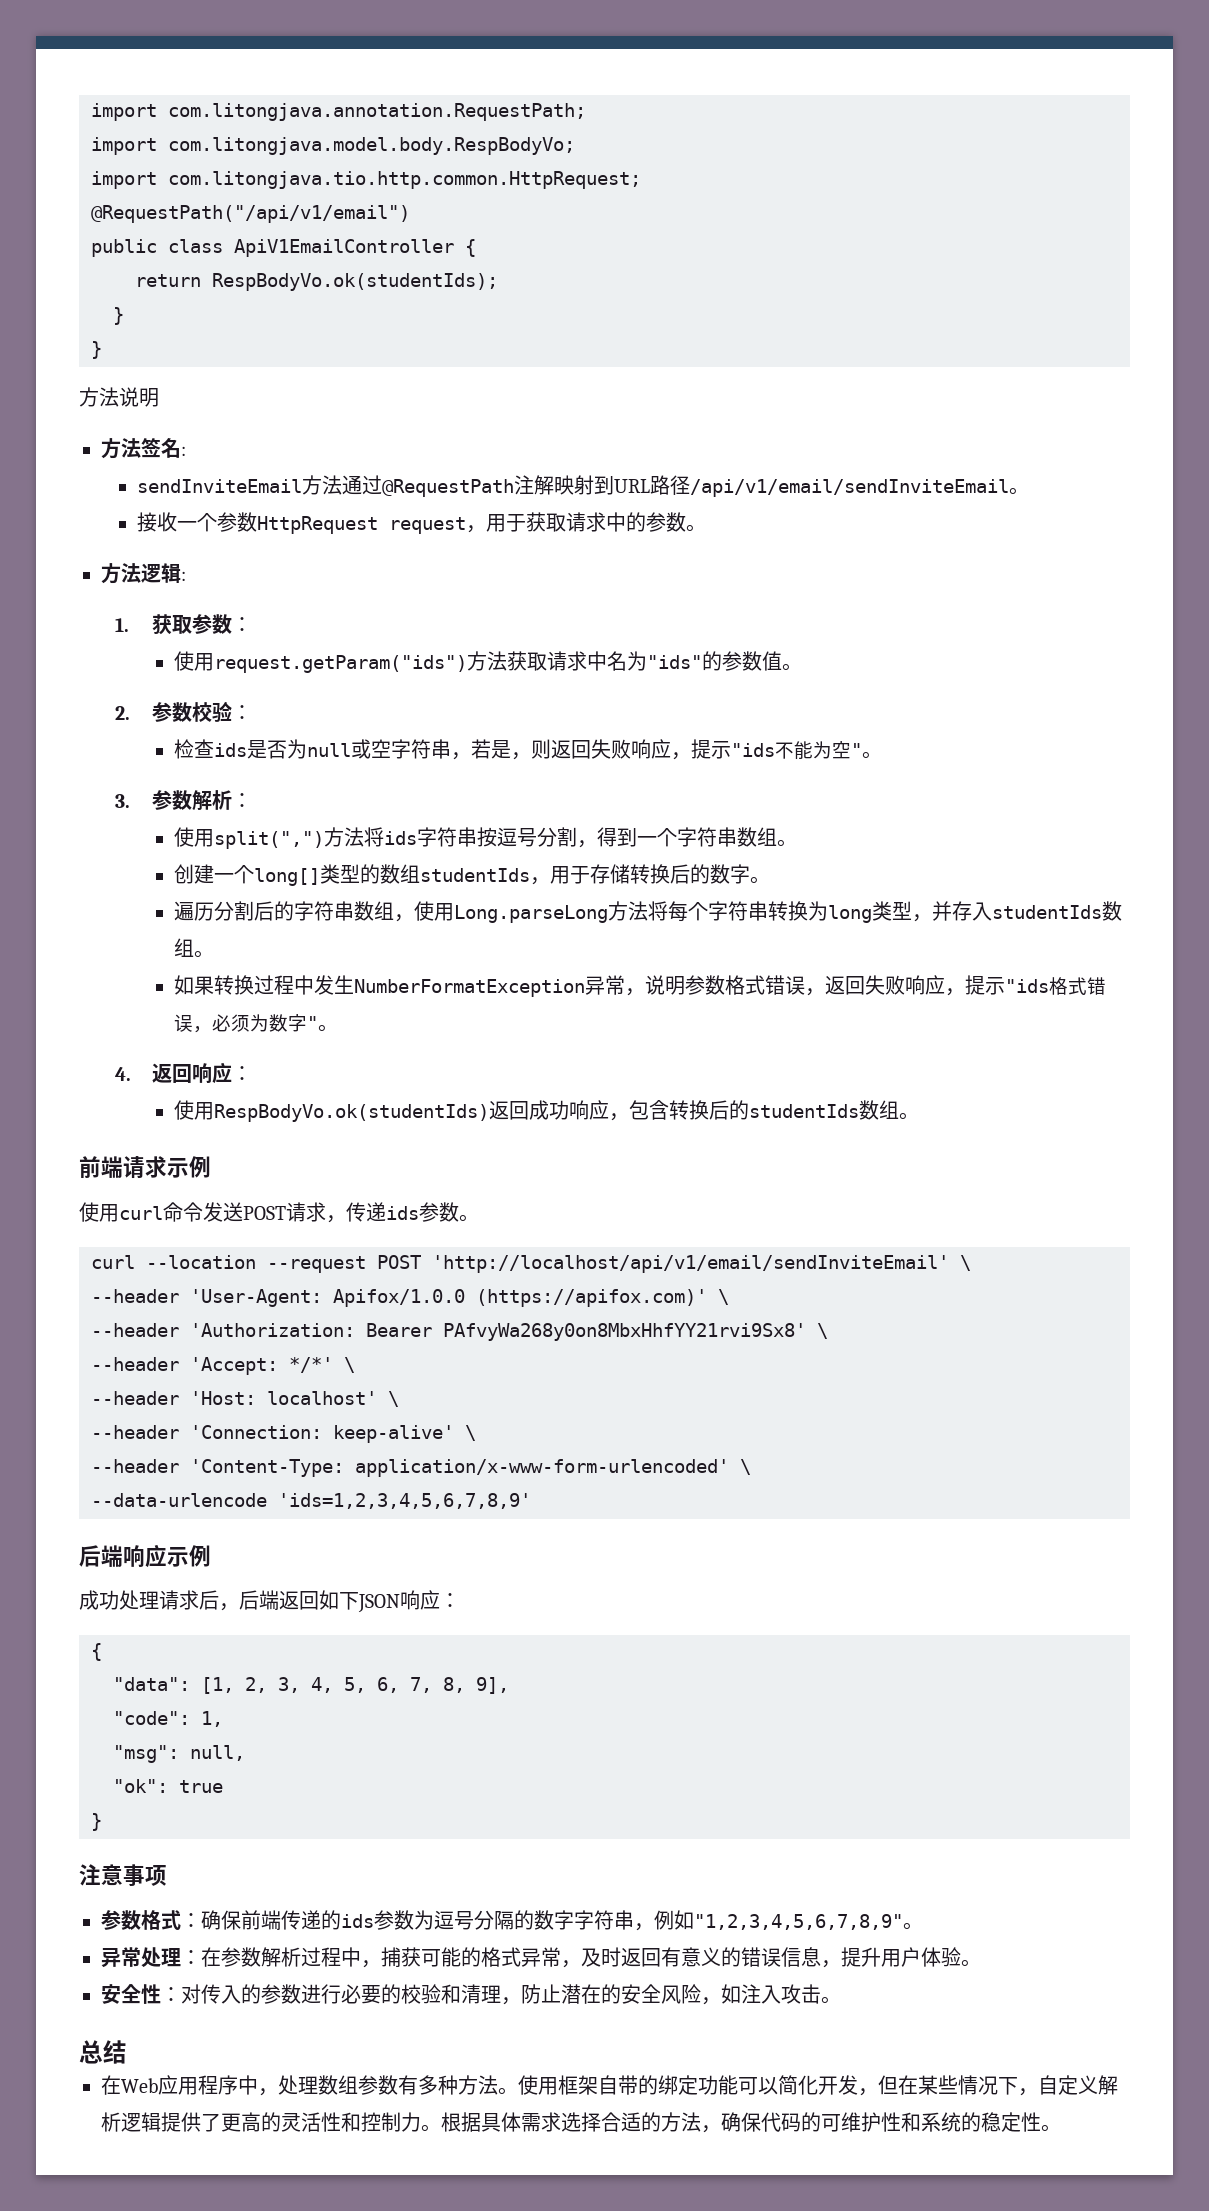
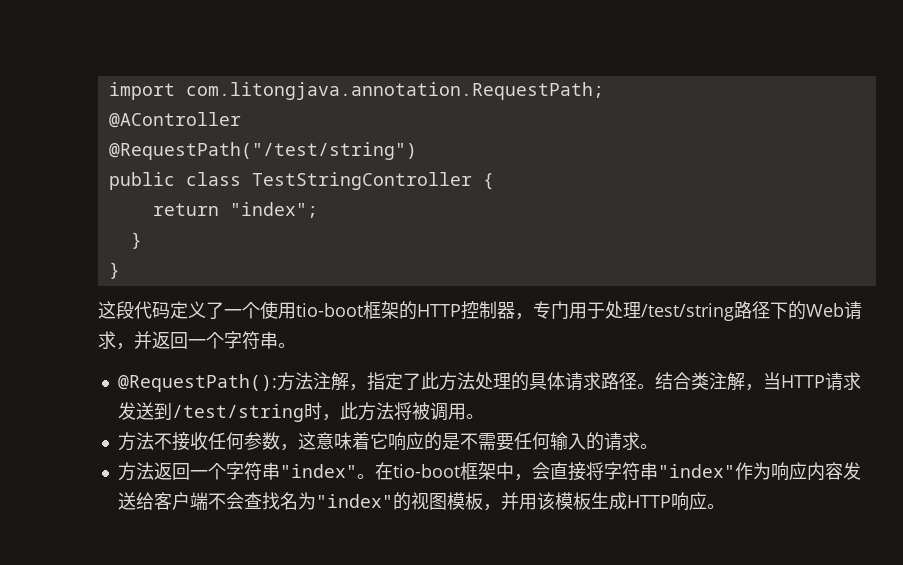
- import com.litongjava.model.body.RespBodyVo;
- import com.litongjava.tio.http.common.HttpRequest;
- @RequestPath("/api/v1/email")
+ @AController
+ @RequestPath("/test/string")
- public class ApiV1EmailController {
+ public class TestStringController {
- return RespBodyVo.ok(studentIds);
+ return "index";
- 方法说明
- 方法签名:
- sendInviteEmail方法通过@RequestPath注解映射到URL路径/api/v1/email/sendInviteEmail。
- 接收一个参数HttpRequest request，用于获取请求中的参数。
- 方法逻辑:
- 1.获取参数：
- 使用request.getParam("ids")方法获取请求中名为"ids"的参数值。
- 2.参数校验：
- 检查ids是否为null或空字符串，若是，则返回失败响应，提示"ids不能为空"。
- 3.参数解析：
- 使用split(",")方法将ids字符串按逗号分割，得到一个字符串数组。
- 创建一个long[]类型的数组studentIds，用于存储转换后的数字。
- 遍历分割后的字符串数组，使用Long.parseLong方法将每个字符串转换为long类型，并存入studentIds数组。
- 如果转换过程中发生NumberFormatException异常，说明参数格式错误，返回失败响应，提示"ids格式错误，必须为数字"。
- 4.返回响应：
- 使用RespBodyVo.ok(studentIds)返回成功响应，包含转换后的studentIds数组。
- 前端请求示例
- 使用curl命令发送POST请求，传递ids参数。
- curl --location --request POST 'http://localhost/api/v1/email/sendInviteEmail' \
- --header 'User-Agent: Apifox/1.0.0 (https://apifox.com)' \
- --header 'Authorization: Bearer PAfvyWa268y0on8MbxHhfYY21rvi9Sx8' \
- --header 'Accept: */*' \
- --header 'Host: localhost' \
- --header 'Connection: keep-alive' \
- --header 'Content-Type: application/x-www-form-urlencoded' \
- --data-urlencode 'ids=1,2,3,4,5,6,7,8,9'
- 后端响应示例
- 成功处理请求后，后端返回如下JSON响应：
- {
- "data": [1, 2, 3, 4, 5, 6, 7, 8, 9],
- "code": 1,
- "msg": null,
- "ok": true
- }
- 注意事项
- 参数格式：确保前端传递的ids参数为逗号分隔的数字字符串，例如"1,2,3,4,5,6,7,8,9"。
- 异常处理：在参数解析过程中，捕获可能的格式异常，及时返回有意义的错误信息，提升用户体验。
- 安全性：对传入的参数进行必要的校验和清理，防止潜在的安全风险，如注入攻击。
- 总结
- 在Web应用程序中，处理数组参数有多种方法。使用框架自带的绑定功能可以简化开发，但在某些情况下，自定义解析逻辑提供了更高的灵活性和控制力。根据具体需求选择合适的方法，确保代码的可维护性和系统的稳定性。
+ 这段代码定义了一个使用tio-boot框架的HTTP控制器，专门用于处理/test/string路径下的Web请求，并返回一个字符串。
+ @RequestPath():方法注解，指定了此方法处理的具体请求路径。结合类注解，当HTTP请求发送到/test/string时，此方法将被调用。
+ 方法不接收任何参数，这意味着它响应的是不需要任何输入的请求。
+ 方法返回一个字符串"index"。在tio-boot框架中，会直接将字符串"index"作为响应内容发送给客户端不会查找名为"index"的视图模板，并用该模板生成HTTP响应。

